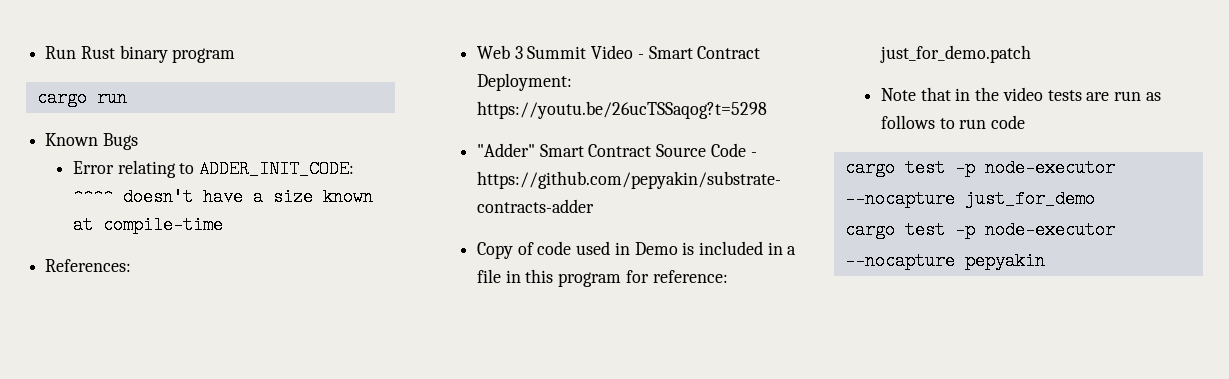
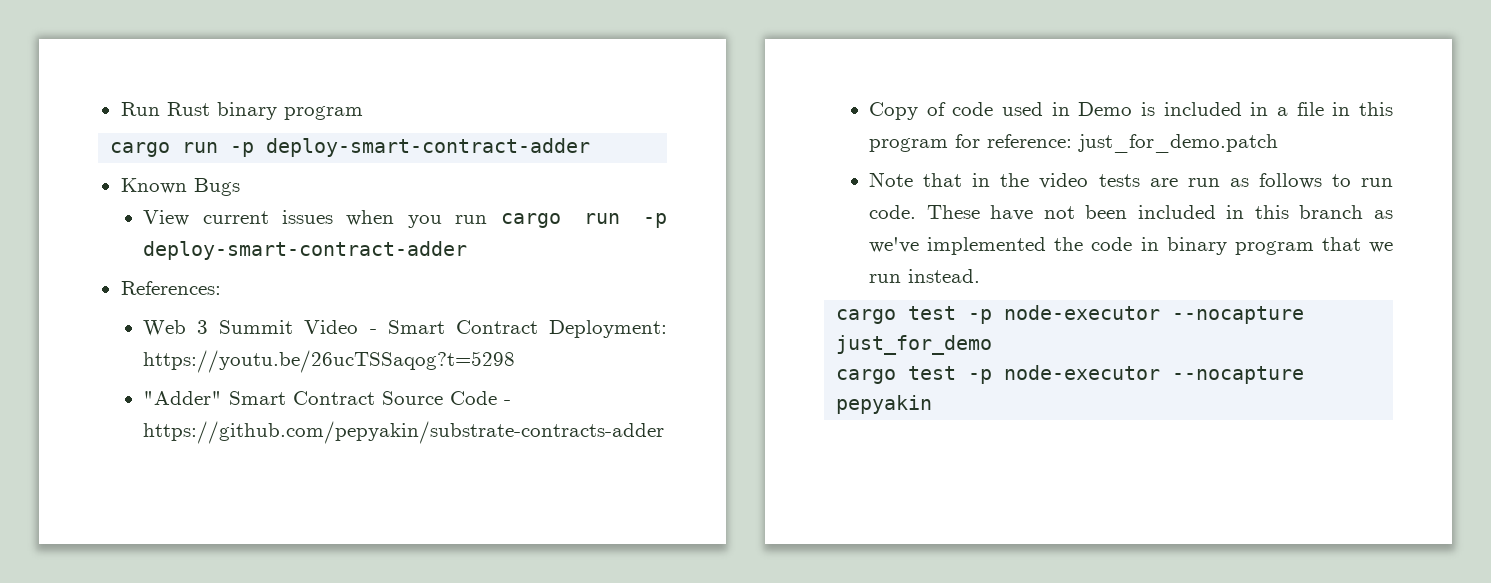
  Run Rust binary program
- cargo run
+ cargo run -p deploy-smart-contract-adder
- Error relating to ADDER_INIT_CODE: ^^^^ doesn't have a size known at compile-time
+ View current issues when you run cargo run -p deploy-smart-contract-adder
- Note that in the video tests are run as follows to run code
+ Note that in the video tests are run as follows to run code. These have not been included in this branch as we've implemented the code in binary program that we run instead.

